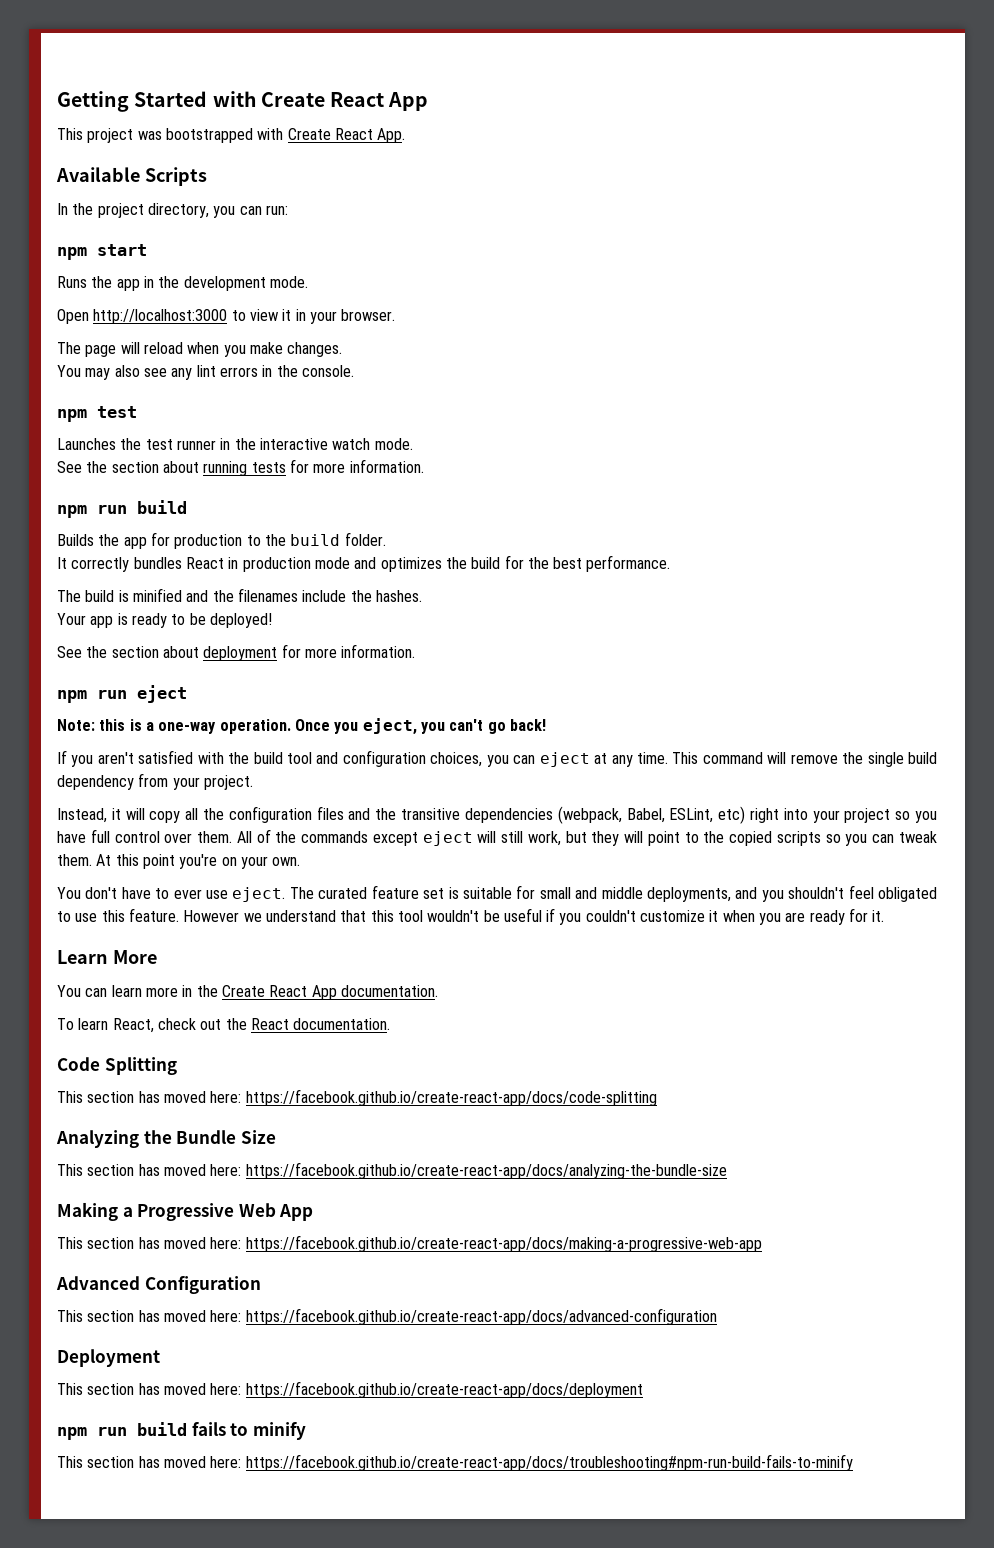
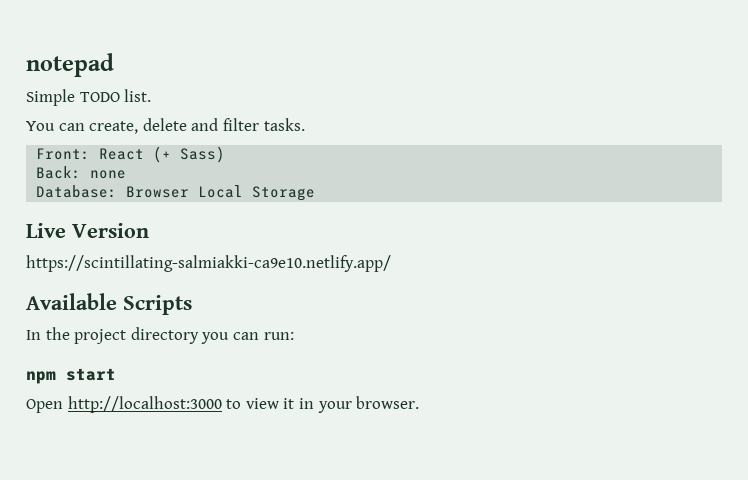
- Getting Started with Create React App
- This project was bootstrapped with Create React App.
+ notepad
+ Simple TODO list.
+ You can create, delete and filter tasks.
+ Front: React (+ Sass)
+ Back: none
+ Database: Browser Local Storage
+ Live Version
+ https://scintillating-salmiakki-ca9e10.netlify.app/
- In the project directory, you can run:
+ In the project directory you can run:
- Runs the app in the development mode.
- The page will reload when you make changes.
- You may also see any lint errors in the console.
- npm test
- Launches the test runner in the interactive watch mode.
- See the section about running tests for more information.
- npm run build
- Builds the app for production to the build folder.
- It correctly bundles React in production mode and optimizes the build for the best performance.
- The build is minified and the filenames include the hashes.
- Your app is ready to be deployed!
- See the section about deployment for more information.
- npm run eject
- Note: this is a one-way operation. Once you eject, you can't go back!
- If you aren't satisfied with the build tool and configuration choices, you can eject at any time. This command will remove the single build dependency from your project.
- Instead, it will copy all the configuration files and the transitive dependencies (webpack, Babel, ESLint, etc) right into your project so you have full control over them. All of the commands except eject will still work, but they will point to the copied scripts so you can tweak them. At this point you're on your own.
- You don't have to ever use eject. The curated feature set is suitable for small and middle deployments, and you shouldn't feel obligated to use this feature. However we understand that this tool wouldn't be useful if you couldn't customize it when you are ready for it.
- Learn More
- You can learn more in the Create React App documentation.
- To learn React, check out the React documentation.
- Code Splitting
- This section has moved here: https://facebook.github.io/create-react-app/docs/code-splitting
- Analyzing the Bundle Size
- This section has moved here: https://facebook.github.io/create-react-app/docs/analyzing-the-bundle-size
- Making a Progressive Web App
- This section has moved here: https://facebook.github.io/create-react-app/docs/making-a-progressive-web-app
- Advanced Configuration
- This section has moved here: https://facebook.github.io/create-react-app/docs/advanced-configuration
- Deployment
- This section has moved here: https://facebook.github.io/create-react-app/docs/deployment
- npm run build fails to minify
- This section has moved here: https://facebook.github.io/create-react-app/docs/troubleshooting#npm-run-build-fails-to-minify

